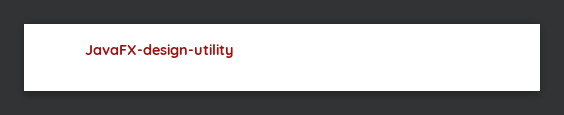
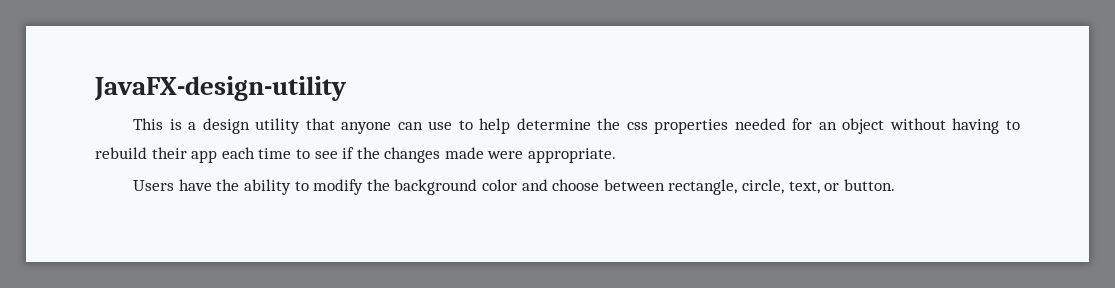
+ This is a design utility that anyone can use to help determine the css properties needed for an object without having to rebuild their app each time to see if the changes made were appropriate.
+ Users have the ability to modify the background color and choose between rectangle, circle, text, or button.

